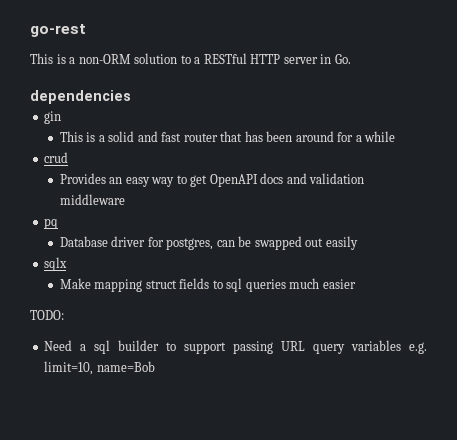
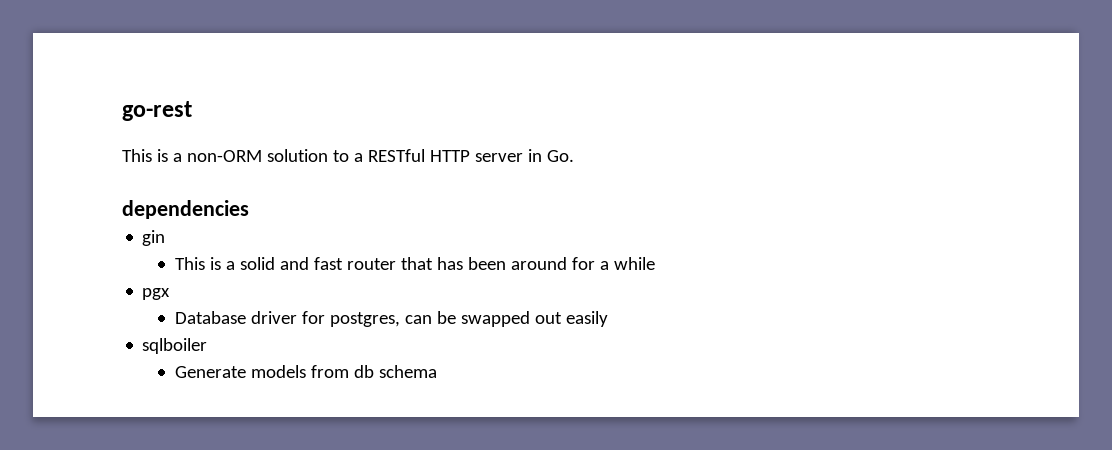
- crud
- Provides an easy way to get OpenAPI docs and validation middleware
- pq
+ pgx
- sqlx
- Make mapping struct fields to sql queries much easier
- TODO:
- Need a sql builder to support passing URL query variables e.g. limit=10, name=Bob
+ sqlboiler
+ Generate models from db schema

